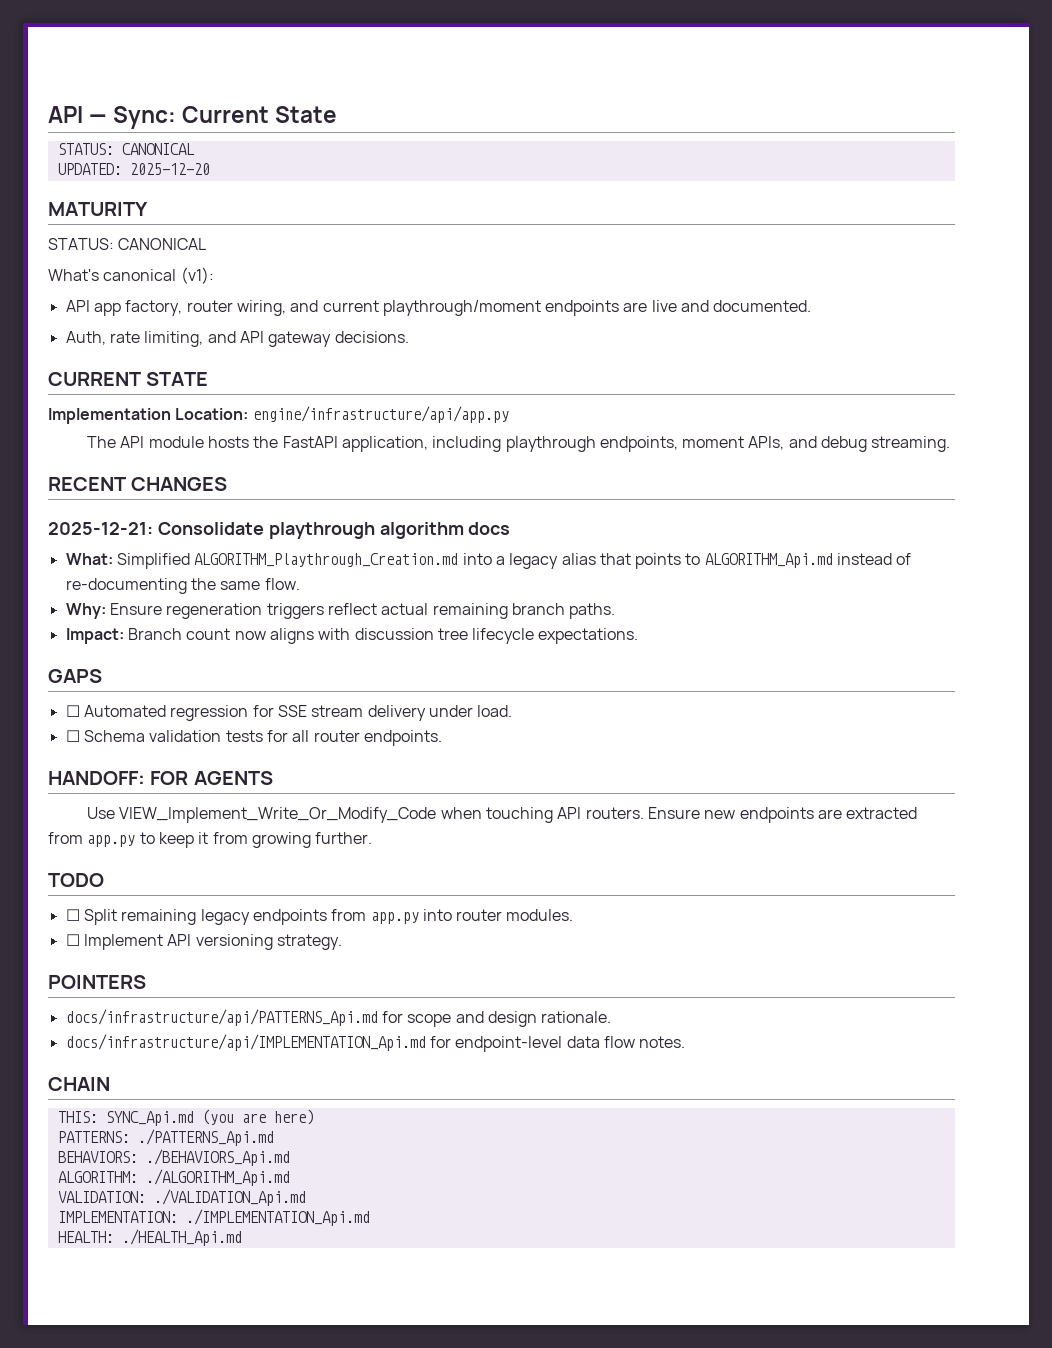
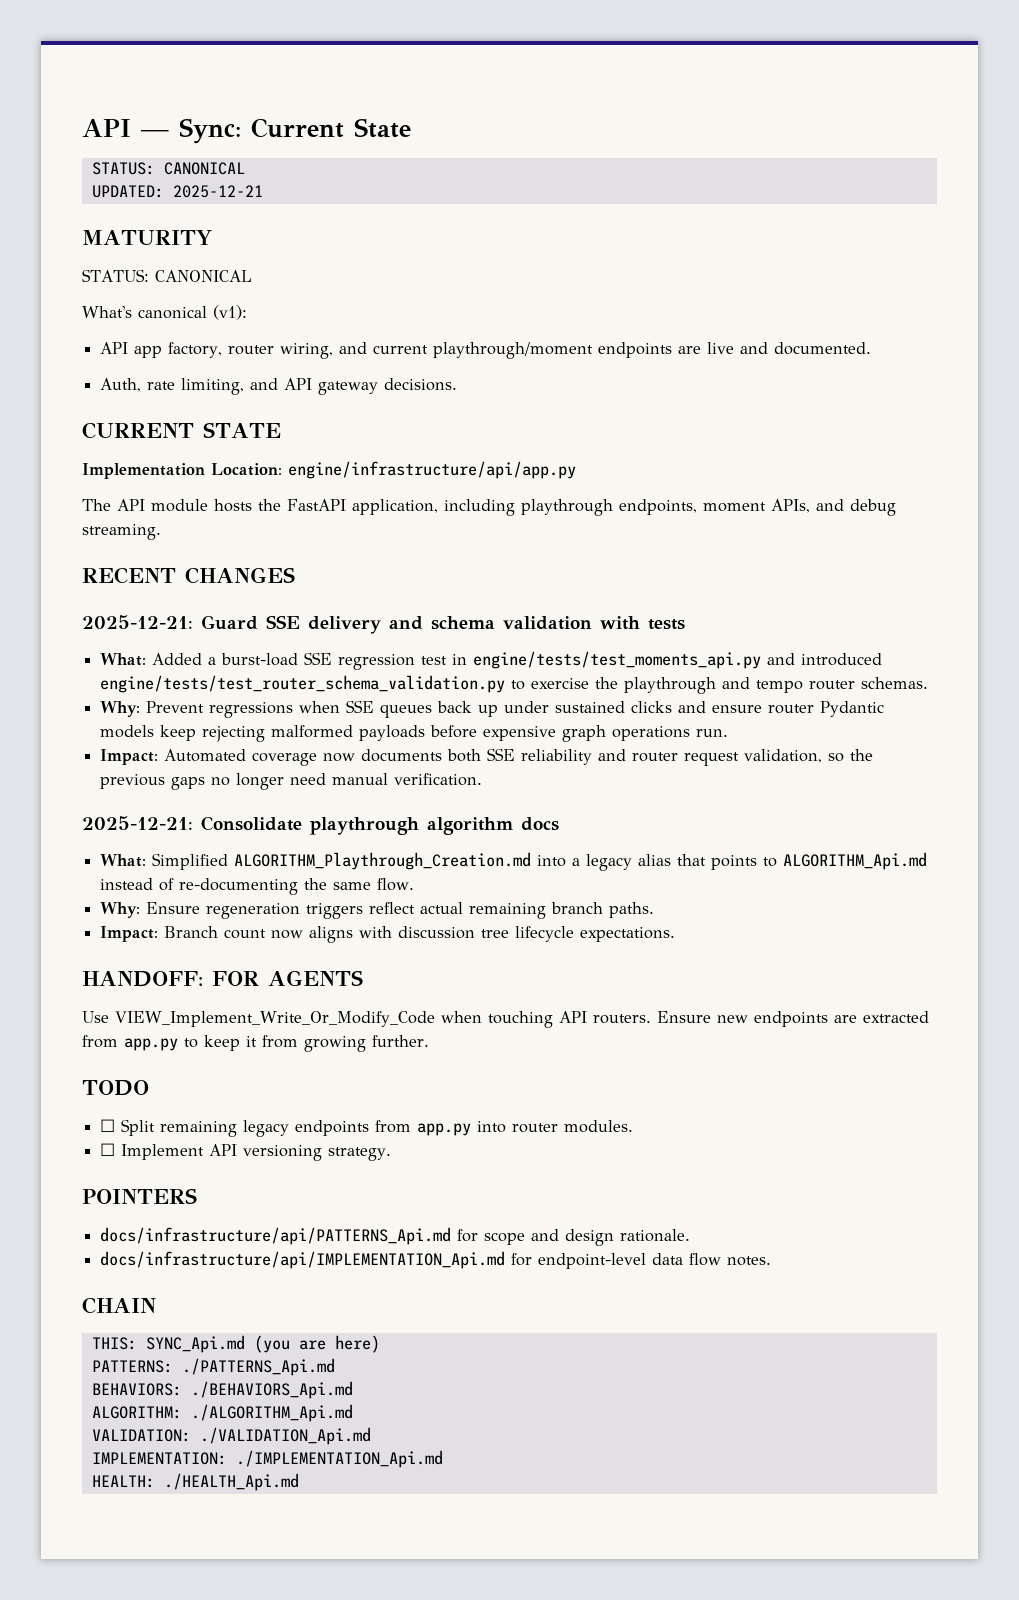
- UPDATED: 2025-12-20
+ UPDATED: 2025-12-21
+ 2025-12-21: Guard SSE delivery and schema validation with tests
+ What: Added a burst-load SSE regression test in engine/tests/test_moments_api.py and introduced engine/tests/test_router_schema_validation.py to exercise the playthrough and tempo router schemas.
+ Why: Prevent regressions when SSE queues back up under sustained clicks and ensure router Pydantic models keep rejecting malformed payloads before expensive graph operations run.
+ Impact: Automated coverage now documents both SSE reliability and router request validation, so the previous gaps no longer need manual verification.
- GAPS
- ☐ Automated regression for SSE stream delivery under load.
- ☐ Schema validation tests for all router endpoints.

